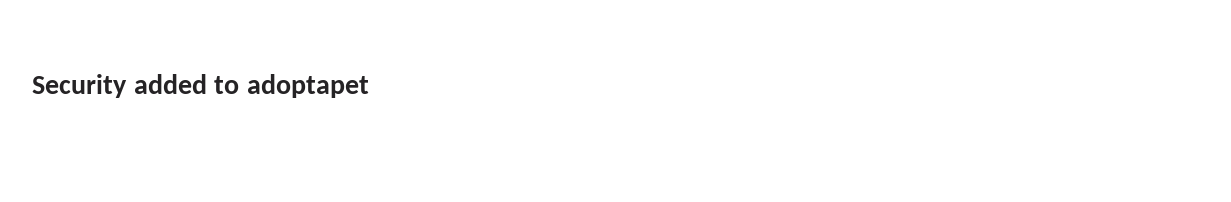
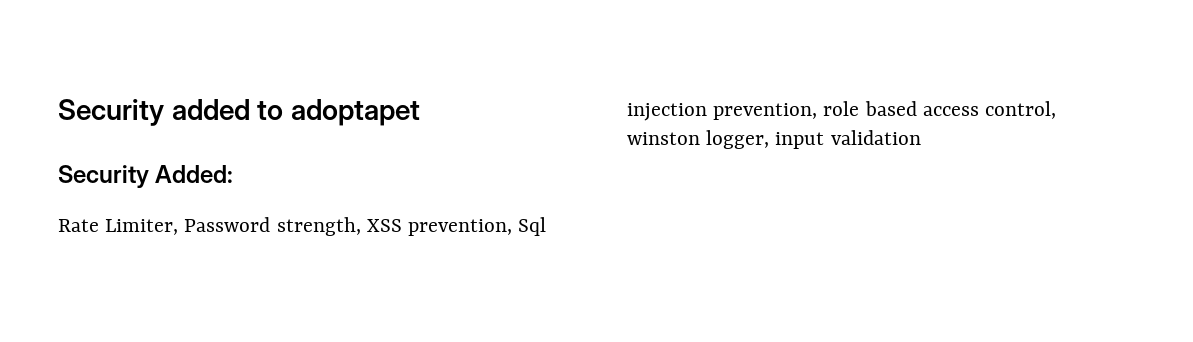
+ Security Added:
+ Rate Limiter, Password strength, XSS prevention, Sql injection prevention, role based access control, winston logger, input validation

